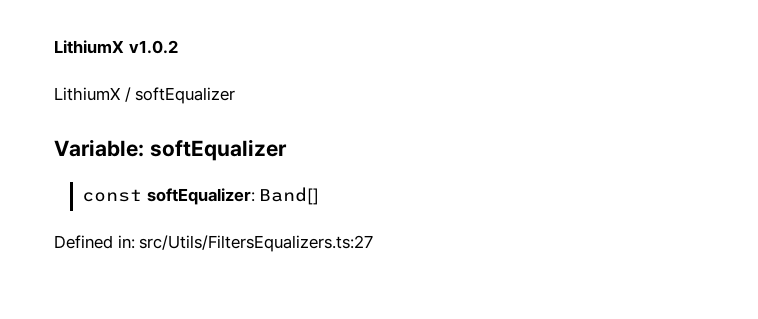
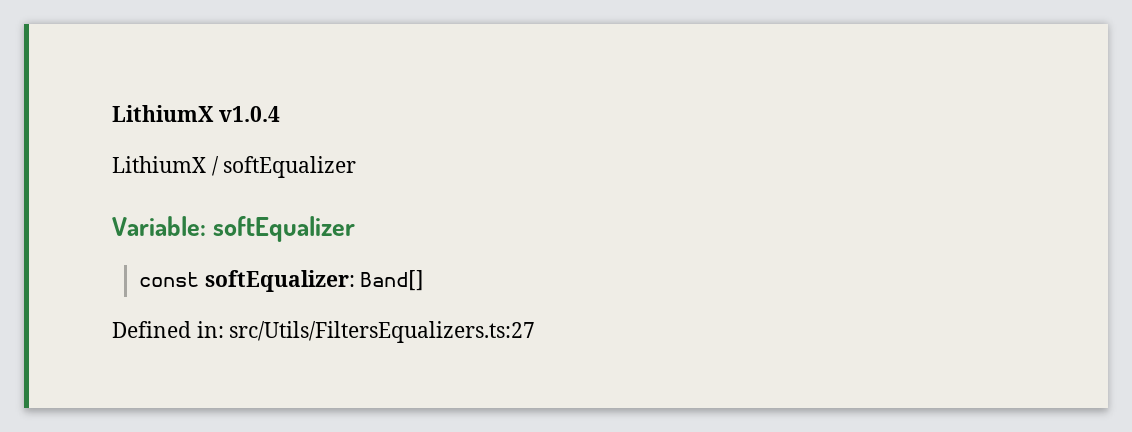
- LithiumX v1.0.2
+ LithiumX v1.0.4

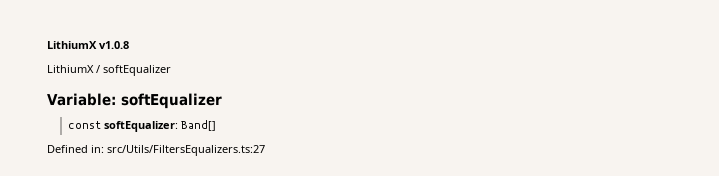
- LithiumX v1.0.4
+ LithiumX v1.0.8

